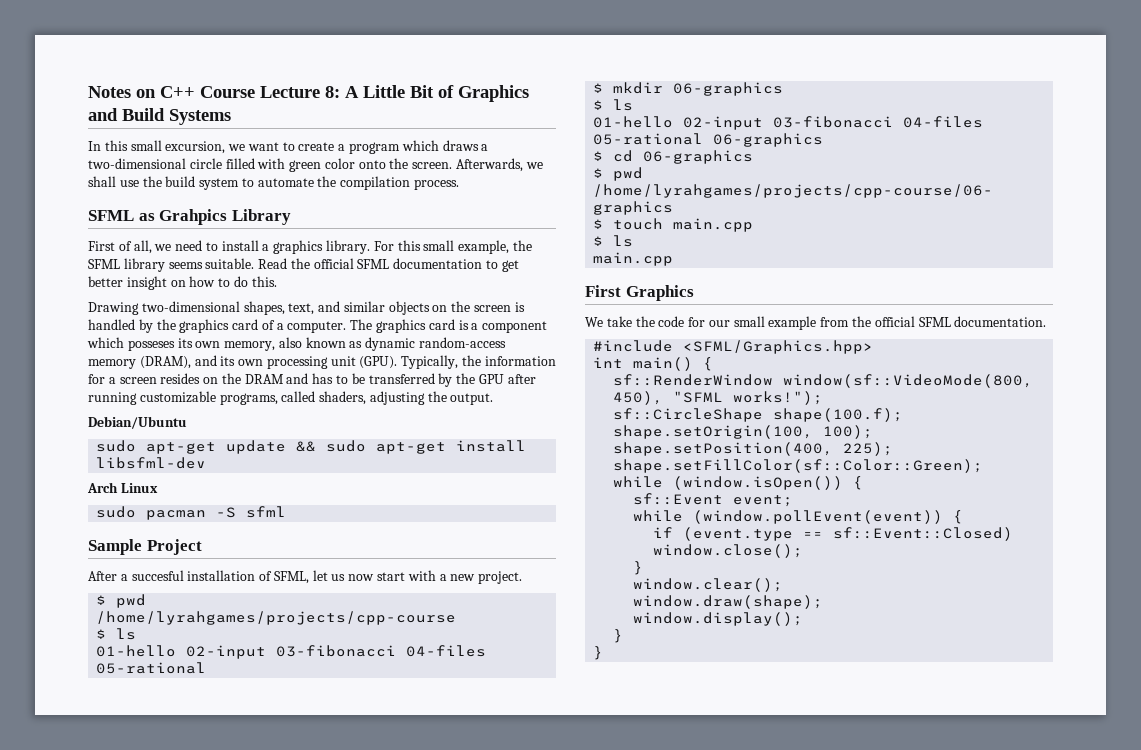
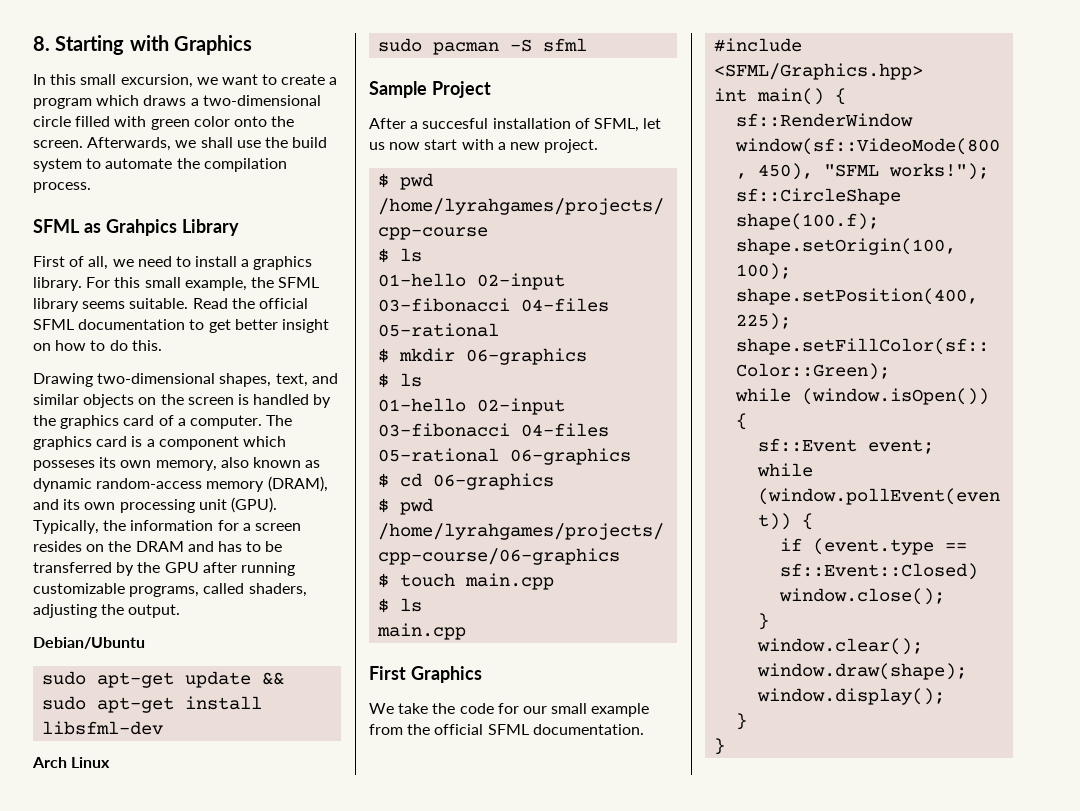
- Notes on C++ Course Lecture 8: A Little Bit of Graphics and Build Systems
+ 8. Starting with Graphics

